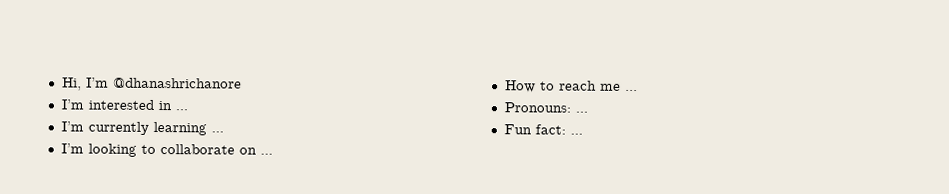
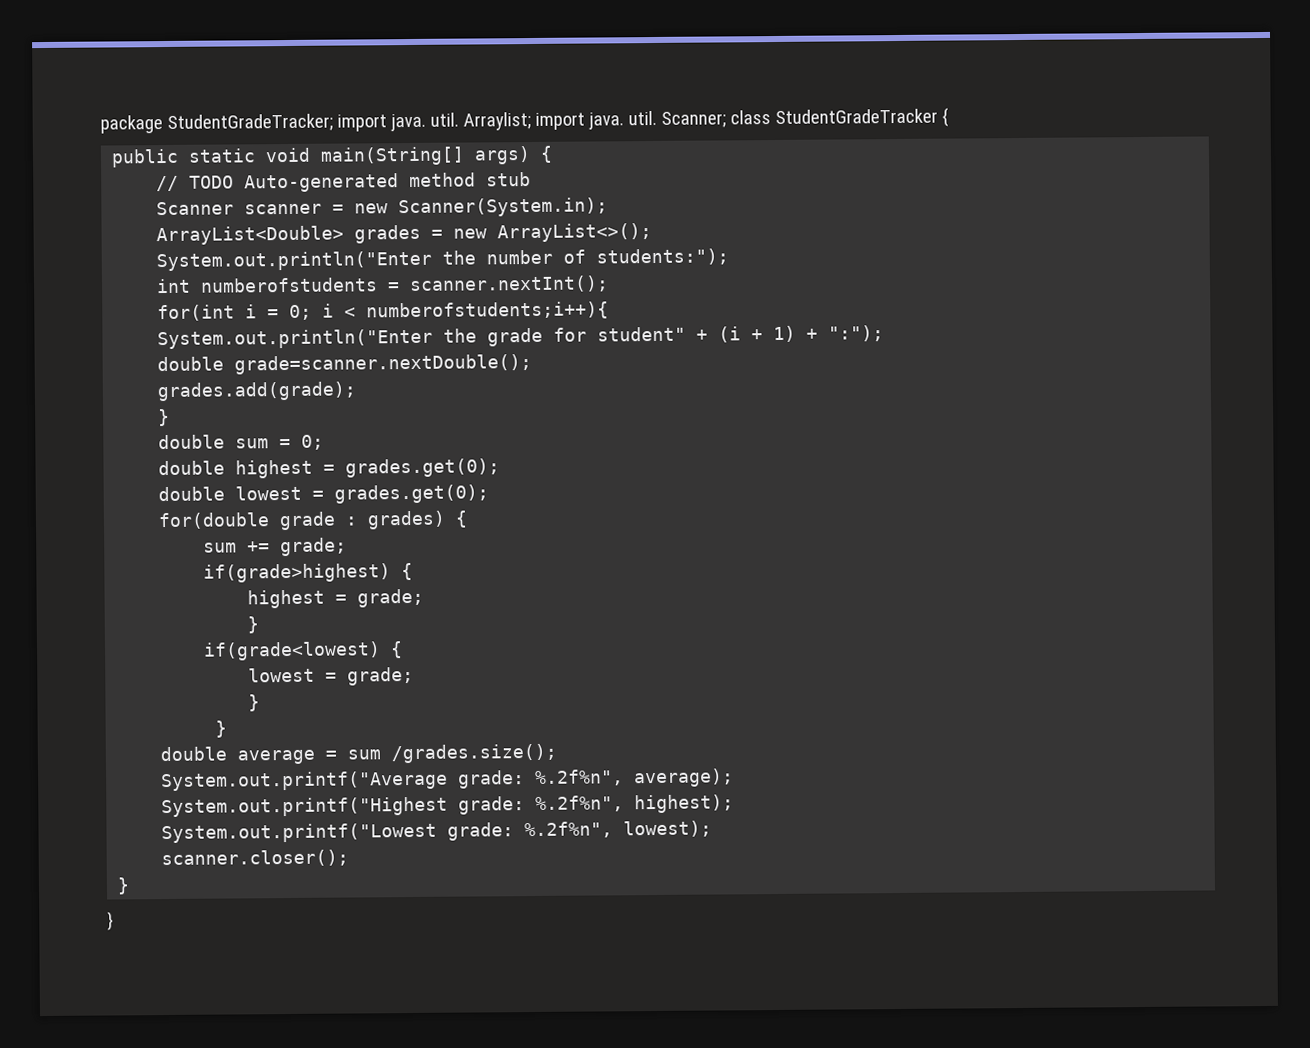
- Hi, I’m @dhanashrichanore
- I’m interested in ...
- I’m currently learning ...
- I’m looking to collaborate on ...
- How to reach me ...
- Pronouns: ...
- Fun fact: ...
+ package StudentGradeTracker; import java. util. Arraylist; import java. util. Scanner; class StudentGradeTracker {
+ public static void main(String[] args) {
+ // TODO Auto-generated method stub
+ Scanner scanner = new Scanner(System.in);
+ ArrayList<Double> grades = new ArrayList<>();
+ System.out.println("Enter the number of students:");
+ int numberofstudents = scanner.nextInt();
+ for(int i = 0; i < numberofstudents;i++){
+ System.out.println("Enter the grade for student" + (i + 1) + ":");
+ double grade=scanner.nextDouble();
+ grades.add(grade);
+ }
+ double sum = 0;
+ double highest = grades.get(0);
+ double lowest = grades.get(0);
+ for(double grade : grades) {
+ sum += grade;
+ if(grade>highest) {
+ highest = grade;
+ }
+ if(grade<lowest) {
+ lowest = grade;
+ }
+ }
+ double average = sum /grades.size();
+ System.out.printf("Average grade: %.2f%n", average);
+ System.out.printf("Highest grade: %.2f%n", highest);
+ System.out.printf("Lowest grade: %.2f%n", lowest);
+ scanner.closer();
+ }
+ }

